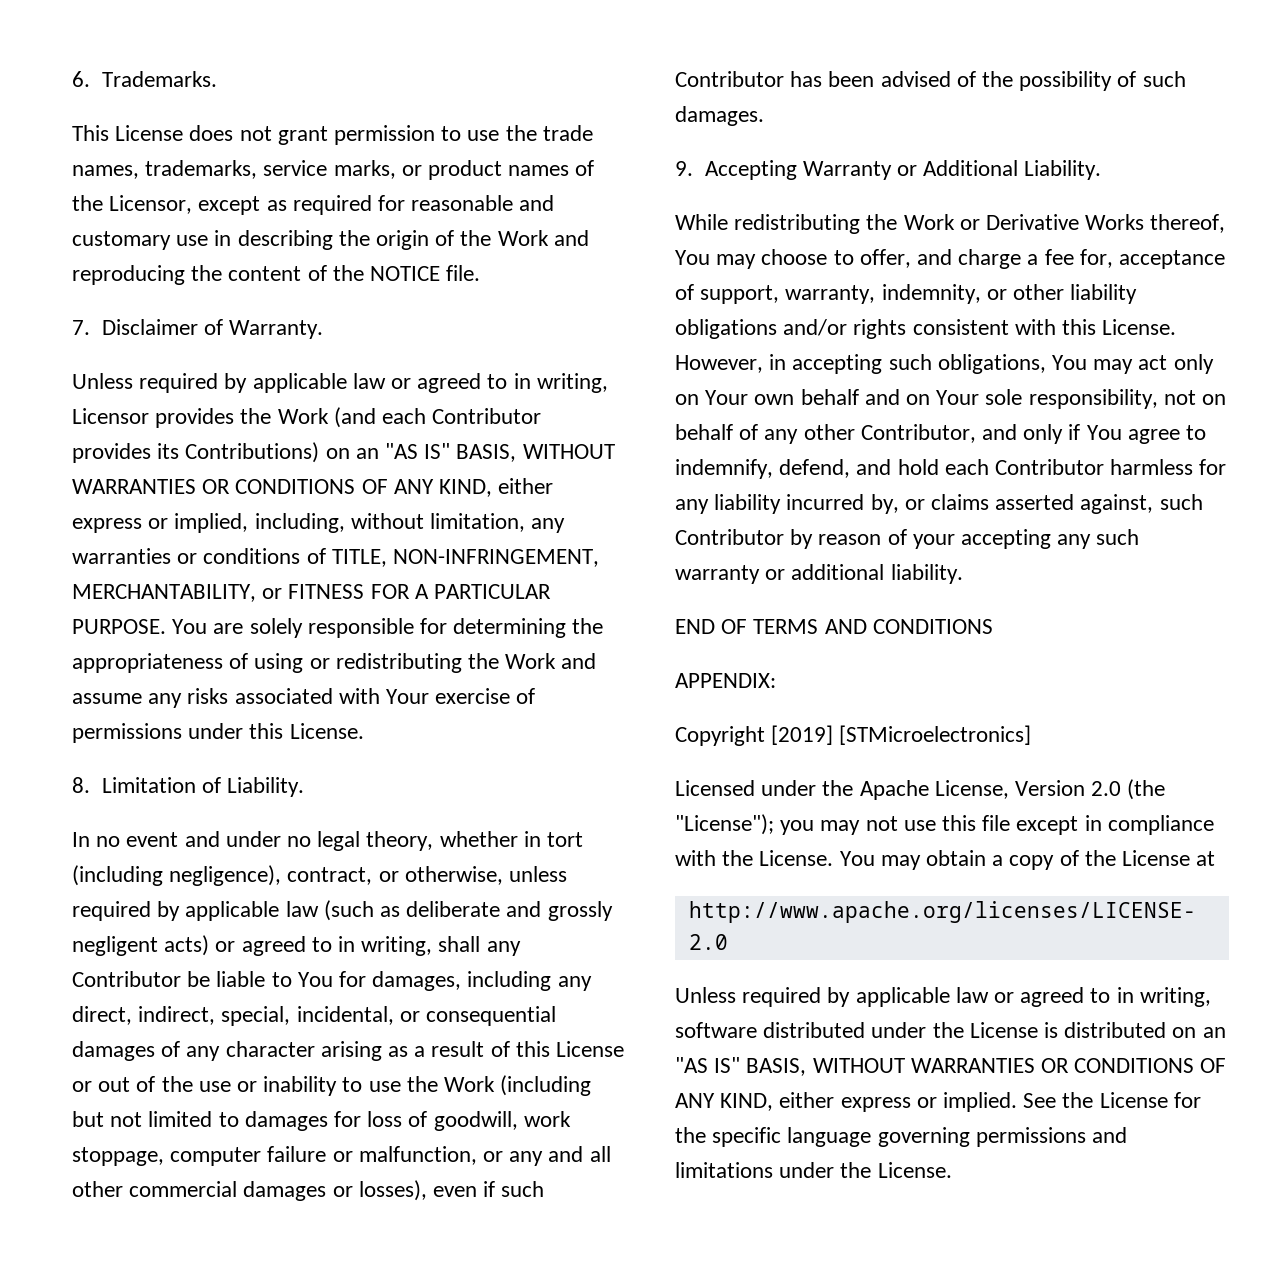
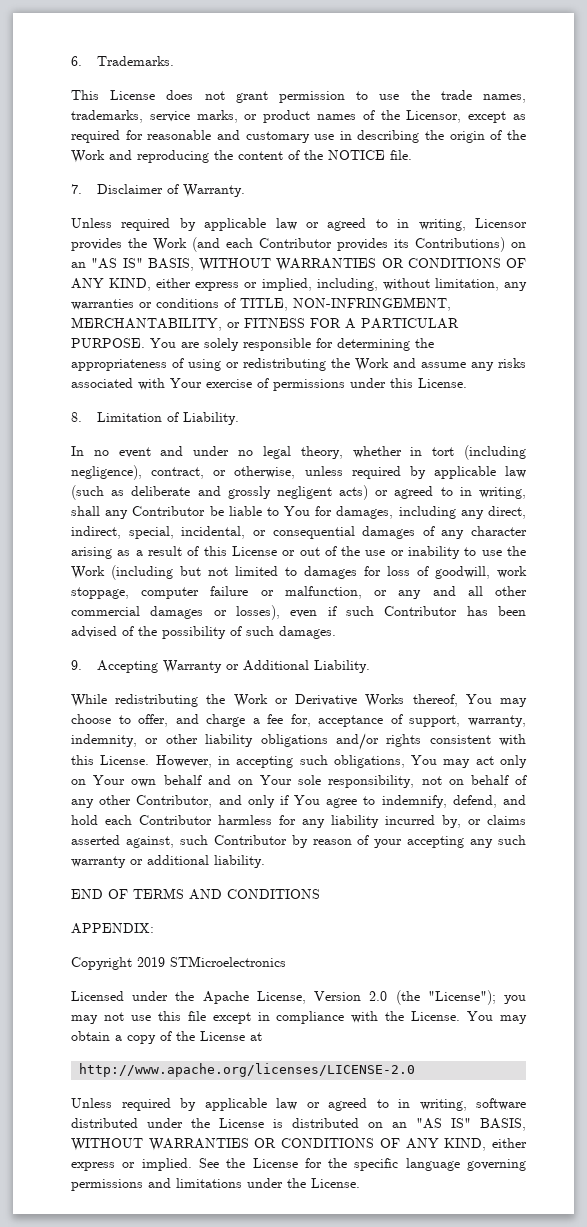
- Copyright [2019] [STMicroelectronics]
+ Copyright 2019 STMicroelectronics

